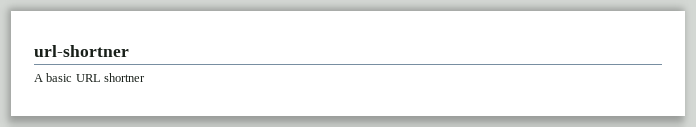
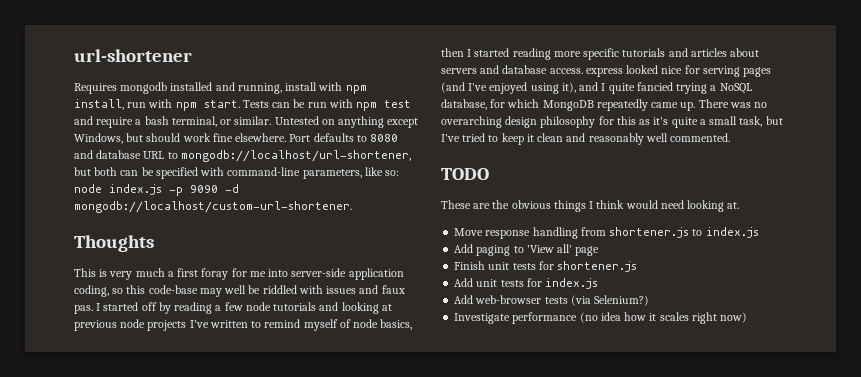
- url-shortner
- A basic URL shortner
+ url-shortener
+ Requires mongodb installed and running, install with npm install, run with npm start. Tests can be run with npm test and require a bash terminal, or similar. Untested on anything except Windows, but should work fine elsewhere. Port defaults to 8080 and database URL to mongodb://localhost/url-shortener, but both can be specified with command-line parameters, like so: node index.js -p 9090 -d mongodb://localhost/custom-url-shortener.
+ Thoughts
+ This is very much a first foray for me into server-side application coding, so this code-base may well be riddled with issues and faux pas. I started off by reading a few node tutorials and looking at previous node projects I've written to remind myself of node basics, then I started reading more specific tutorials and articles about servers and database access. express looked nice for serving pages (and I've enjoyed using it), and I quite fancied trying a NoSQL database, for which MongoDB repeatedly came up. There was no overarching design philosophy for this as it's quite a small task, but I've tried to keep it clean and reasonably well commented.
+ TODO
+ These are the obvious things I think would need looking at.
+ Move response handling from shortener.js to index.js
+ Add paging to 'View all' page
+ Finish unit tests for shortener.js
+ Add unit tests for index.js
+ Add web-browser tests (via Selenium?)
+ Investigate performance (no idea how it scales right now)

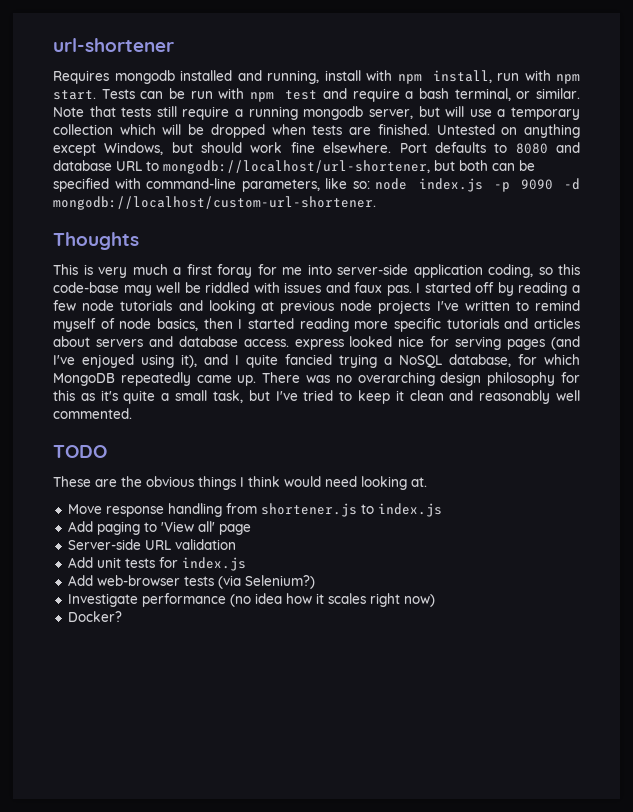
+ Note that tests still require a running mongodb server, but will use a temporary collection which will be dropped when tests are finished.
- Finish unit tests for shortener.js
+ Server-side URL validation
+ Docker?

